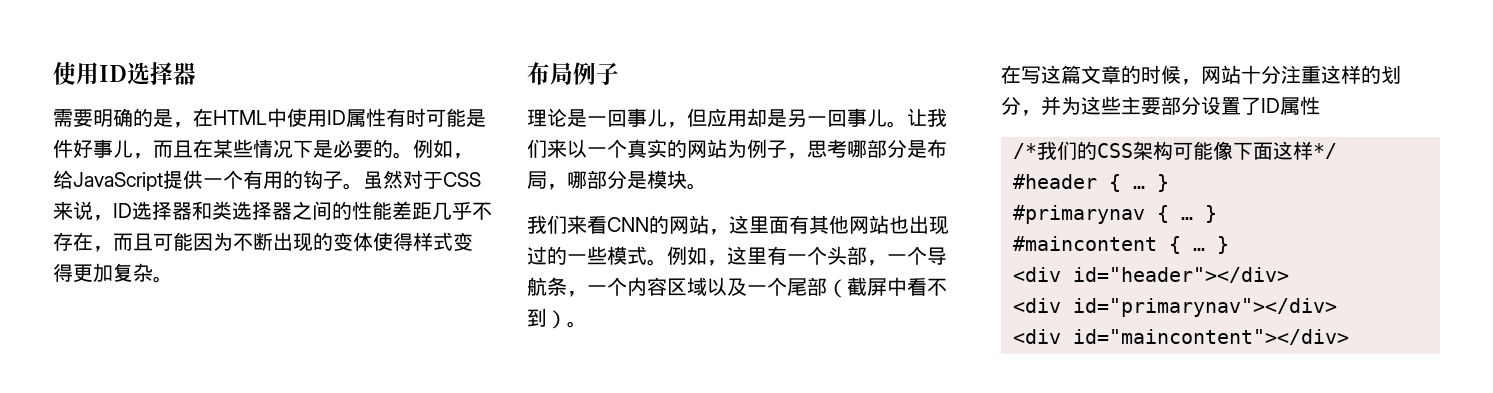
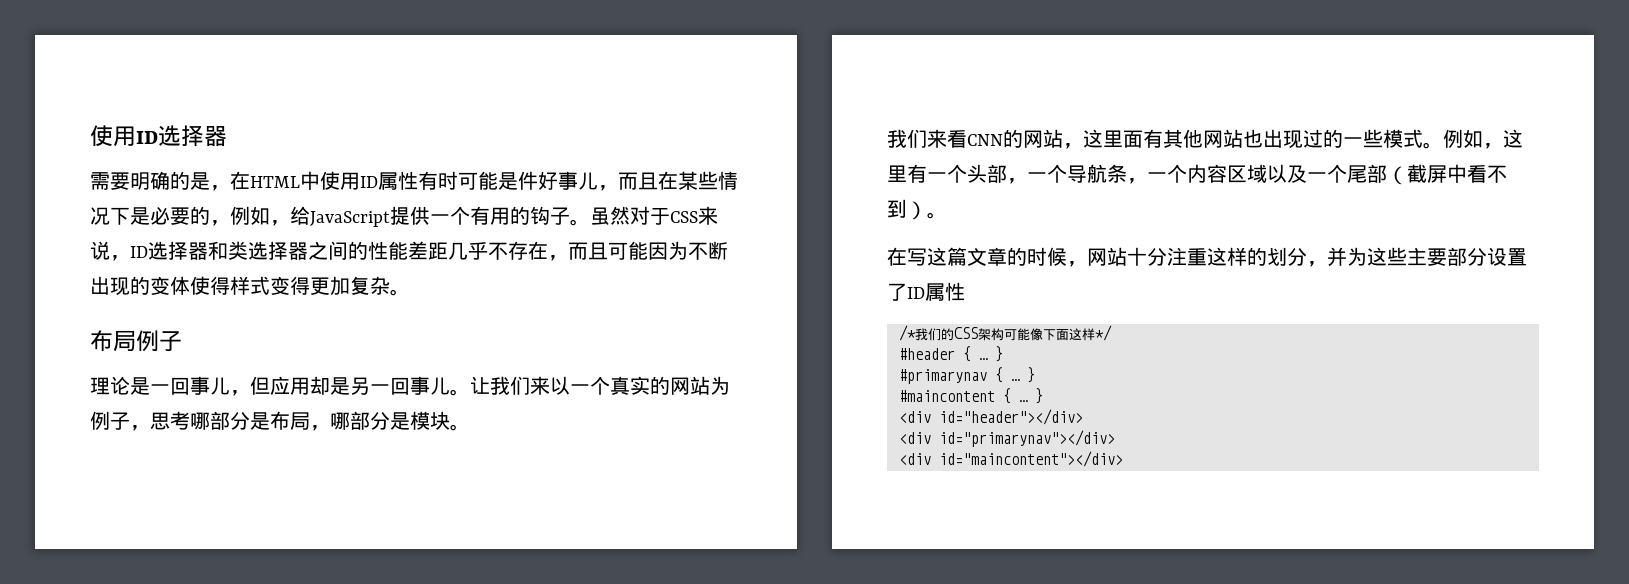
- 需要明确的是，在HTML中使用ID属性有时可能是件好事儿，而且在某些情况下是必要的。例如，给JavaScript提供一个有用的钩子。
+ 需要明确的是，在HTML中使用ID属性有时可能是件好事儿，而且在某些情况下是必要的，例如，给JavaScript提供一个有用的钩子。

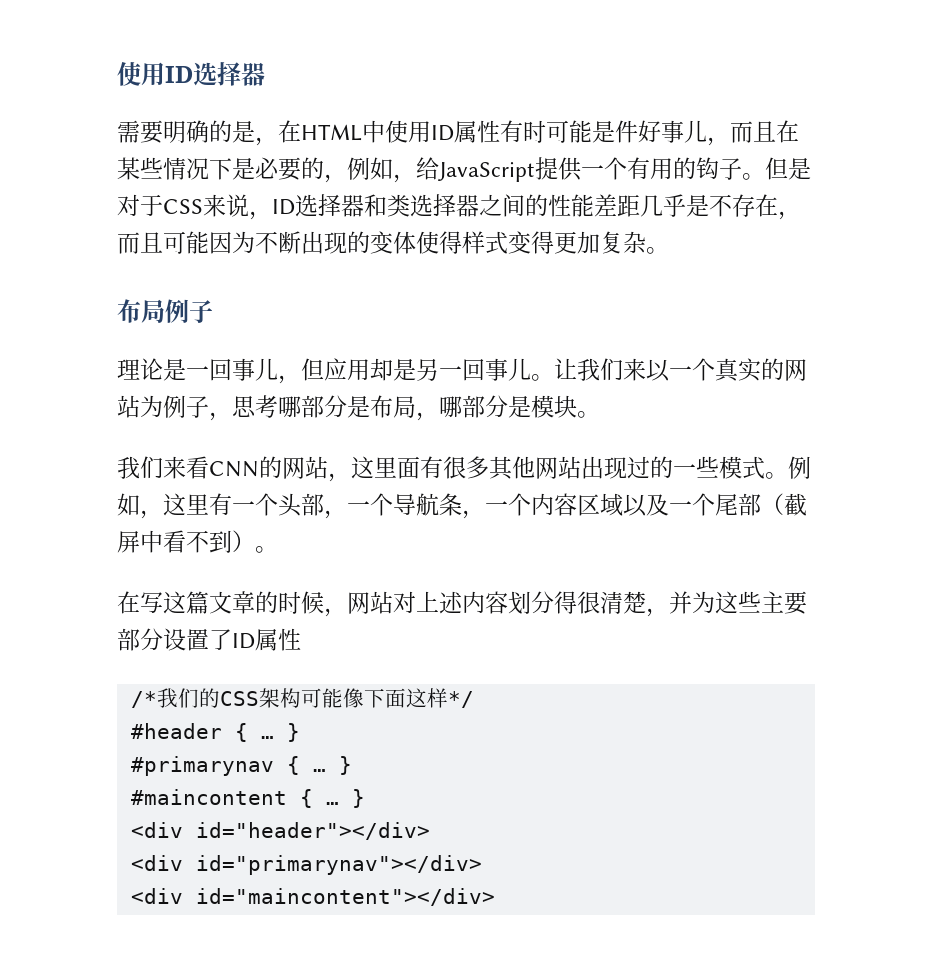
- 虽然对于CSS来说，ID选择器和类选择器之间的性能差距几乎不存在，而且可能因为不断出现的变体使得样式变得更加复杂。
+ 但是对于CSS来说，ID选择器和类选择器之间的性能差距几乎是不存在，而且可能因为不断出现的变体使得样式变得更加复杂。
- 我们来看CNN的网站，这里面有其他网站也出现过的一些模式。
+ 我们来看CNN的网站，这里面有很多其他网站出现过的一些模式。
- 在写这篇文章的时候，网站十分注重这样的划分，并为这些主要部分设置了ID属性
+ 在写这篇文章的时候，网站对上述内容划分得很清楚，并为这些主要部分设置了ID属性

